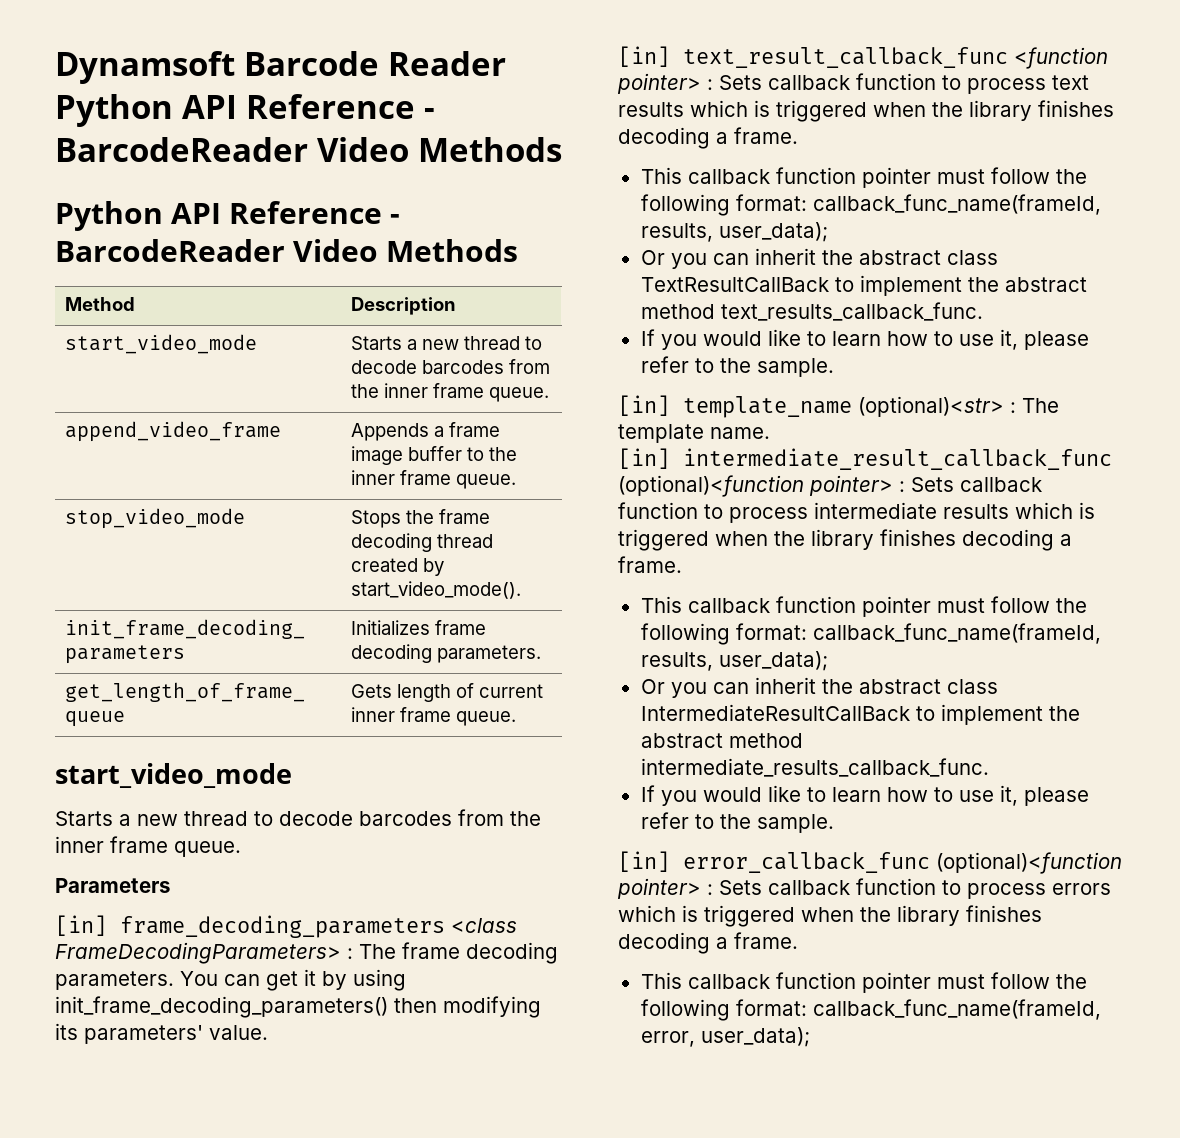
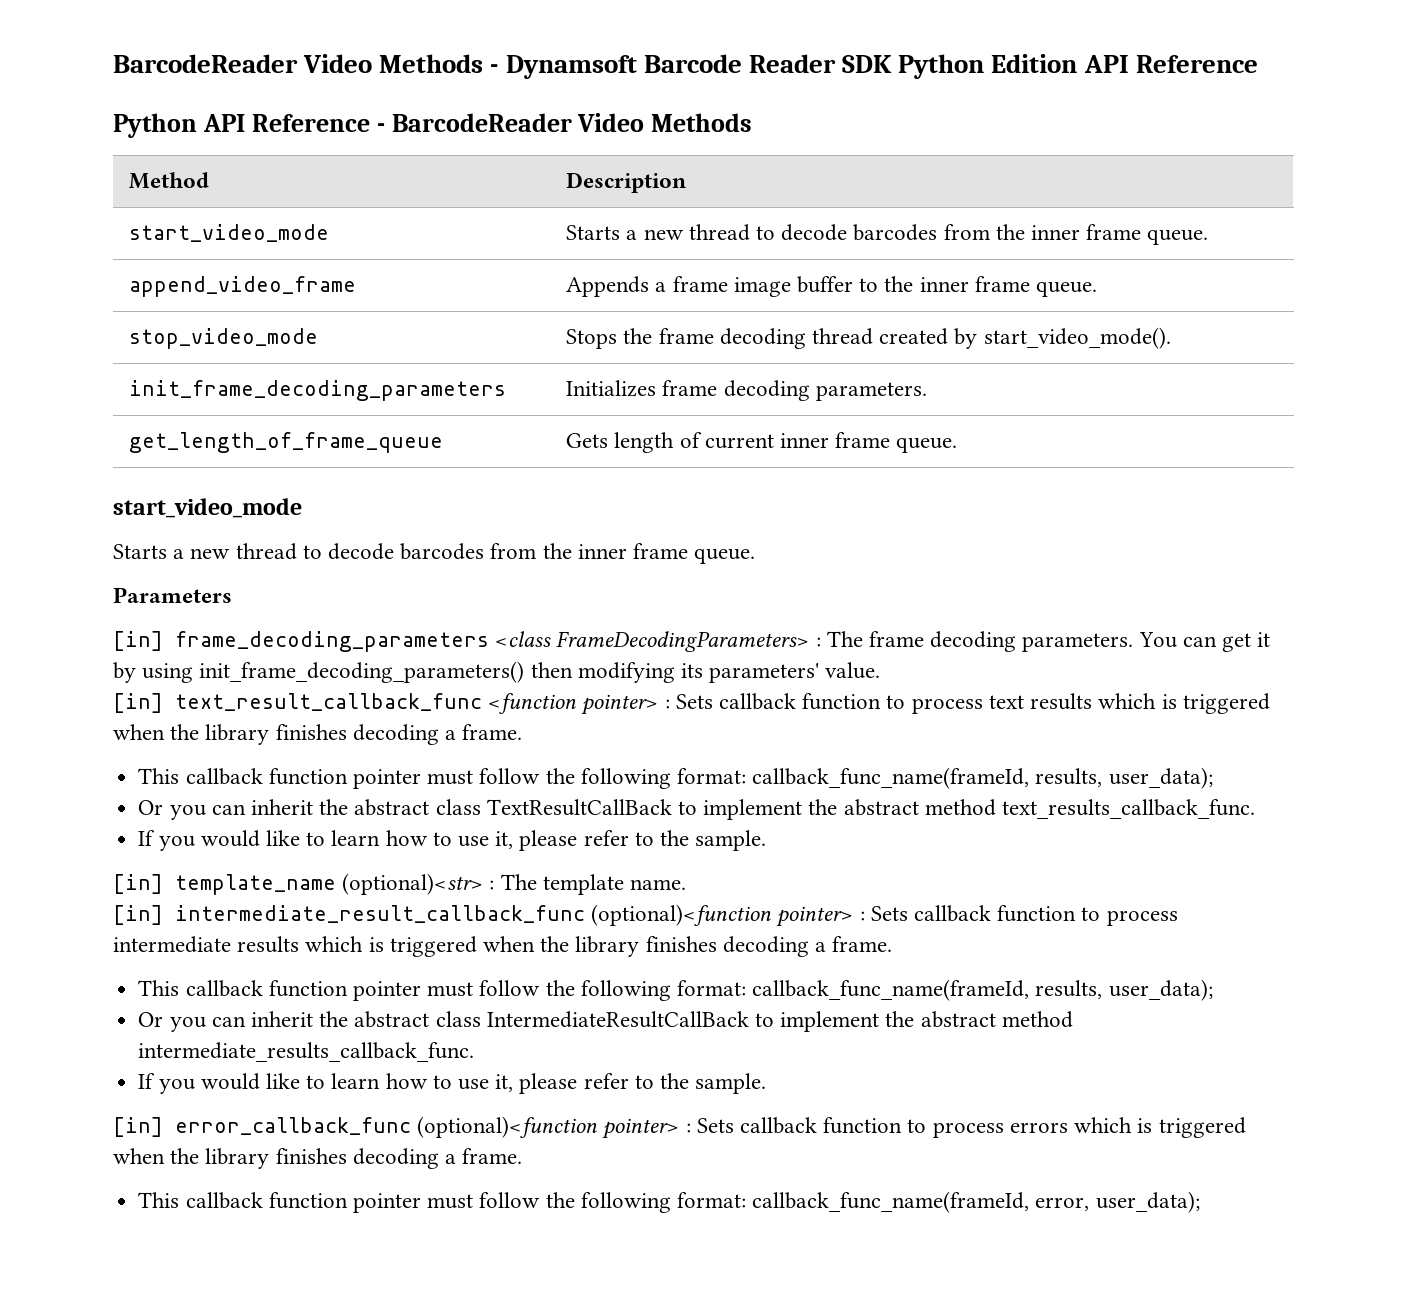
- Dynamsoft Barcode Reader Python API Reference - BarcodeReader Video Methods
+ BarcodeReader Video Methods - Dynamsoft Barcode Reader SDK Python Edition API Reference

